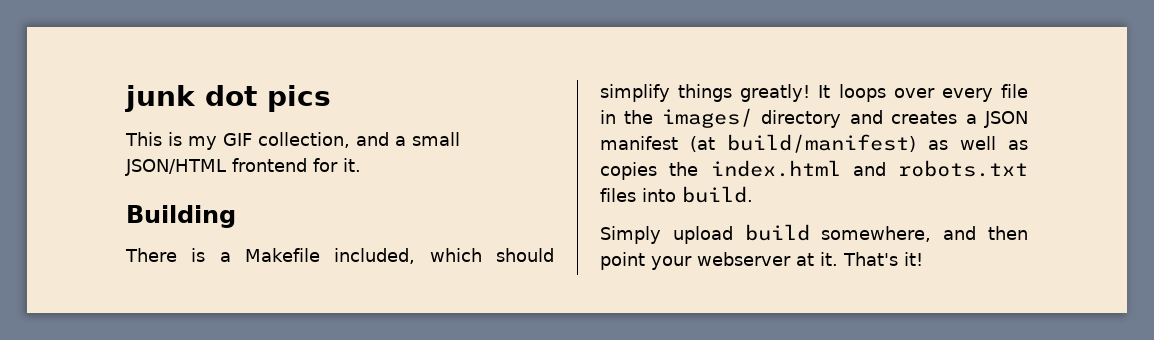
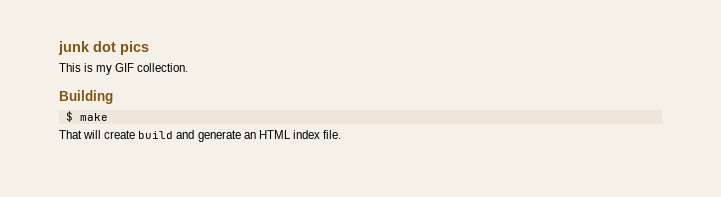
- This is my GIF collection, and a small JSON/HTML frontend for it.
+ This is my GIF collection.
  Building
- There is a Makefile included, which should simplify things greatly! It loops over every file in the images/ directory and creates a JSON manifest (at build/manifest) as well as copies the index.html and robots.txt files into build.
- Simply upload build somewhere, and then point your webserver at it. That's it!
+ $ make
+ That will create build and generate an HTML index file.

